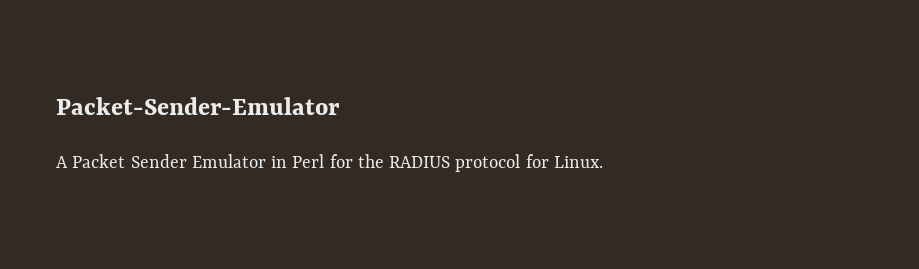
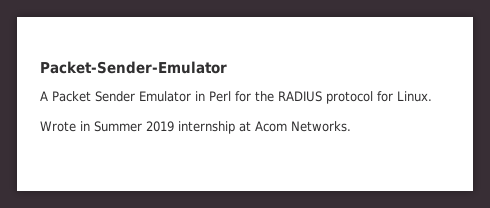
+ Wrote in Summer 2019 internship at Acom Networks.

